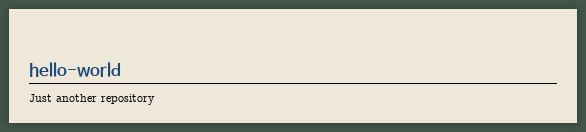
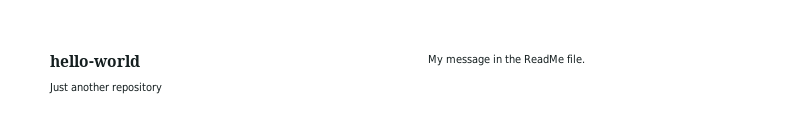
+ My message in the ReadMe file.

